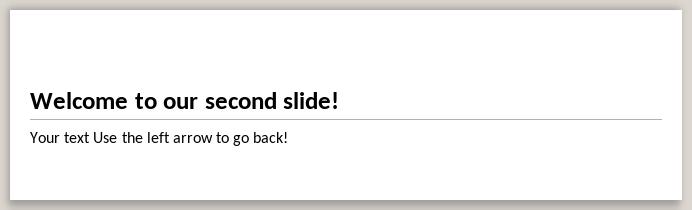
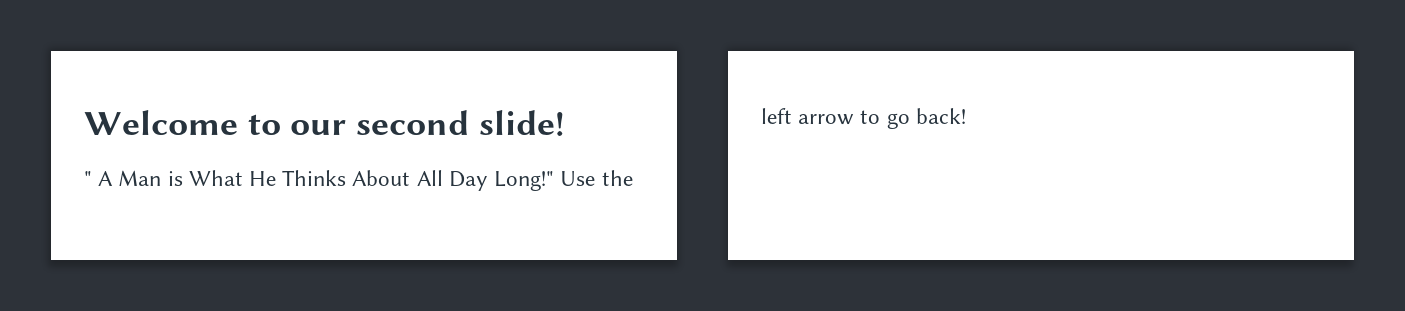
- Your text Use the left arrow to go back!
+ " A Man is What He Thinks About All Day Long!" Use the left arrow to go back!

